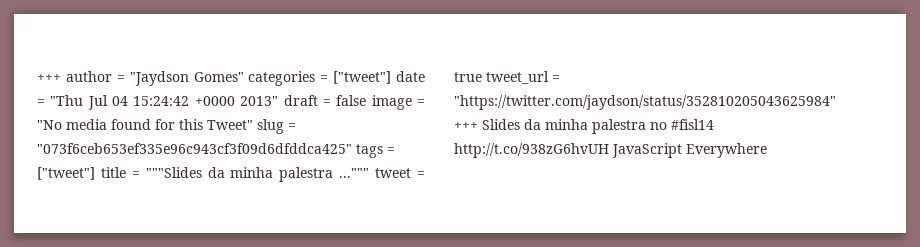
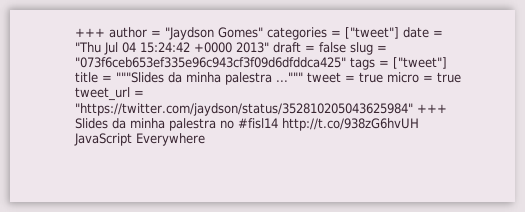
- +++ author = "Jaydson Gomes" categories = ["tweet"] date = "Thu Jul 04 15:24:42 +0000 2013" draft = false image = "No media found for this Tweet" slug = "073f6ceb653ef335e96c943cf3f09d6dfddca425" tags = ["tweet"] title = """Slides da minha palestra ...""" tweet = true tweet_url = "https://twitter.com/jaydson/status/352810205043625984" +++ Slides da minha palestra no #fisl14 http://t.co/938zG6hvUH JavaScript Everywhere
+ +++ author = "Jaydson Gomes" categories = ["tweet"] date = "Thu Jul 04 15:24:42 +0000 2013" draft = false slug = "073f6ceb653ef335e96c943cf3f09d6dfddca425" tags = ["tweet"] title = """Slides da minha palestra ...""" tweet = true micro = true tweet_url = "https://twitter.com/jaydson/status/352810205043625984" +++ Slides da minha palestra no #fisl14 http://t.co/938zG6hvUH JavaScript Everywhere

